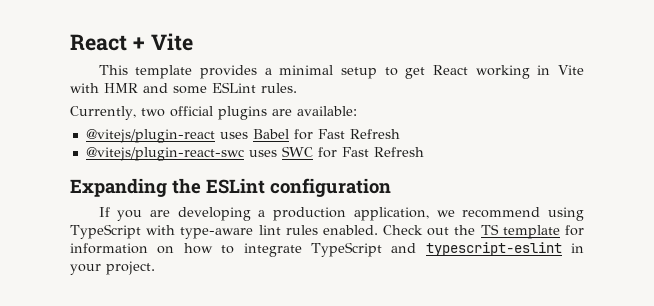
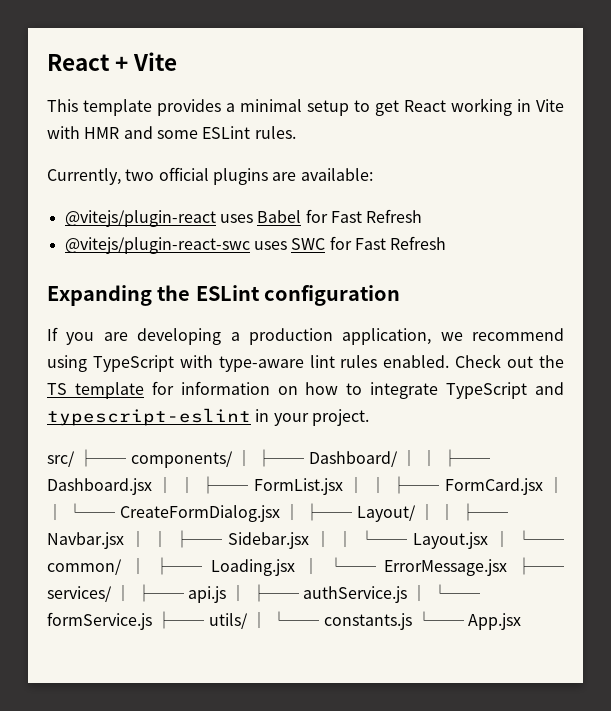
+ src/ ├── components/ │ ├── Dashboard/ │ │ ├── Dashboard.jsx │ │ ├── FormList.jsx │ │ ├── FormCard.jsx │ │ └── CreateFormDialog.jsx │ ├── Layout/ │ │ ├── Navbar.jsx │ │ ├── Sidebar.jsx │ │ └── Layout.jsx │ └── common/ │ ├── Loading.jsx │ └── ErrorMessage.jsx ├── services/ │ ├── api.js │ ├── authService.js │ └── formService.js ├── utils/ │ └── constants.js └── App.jsx

